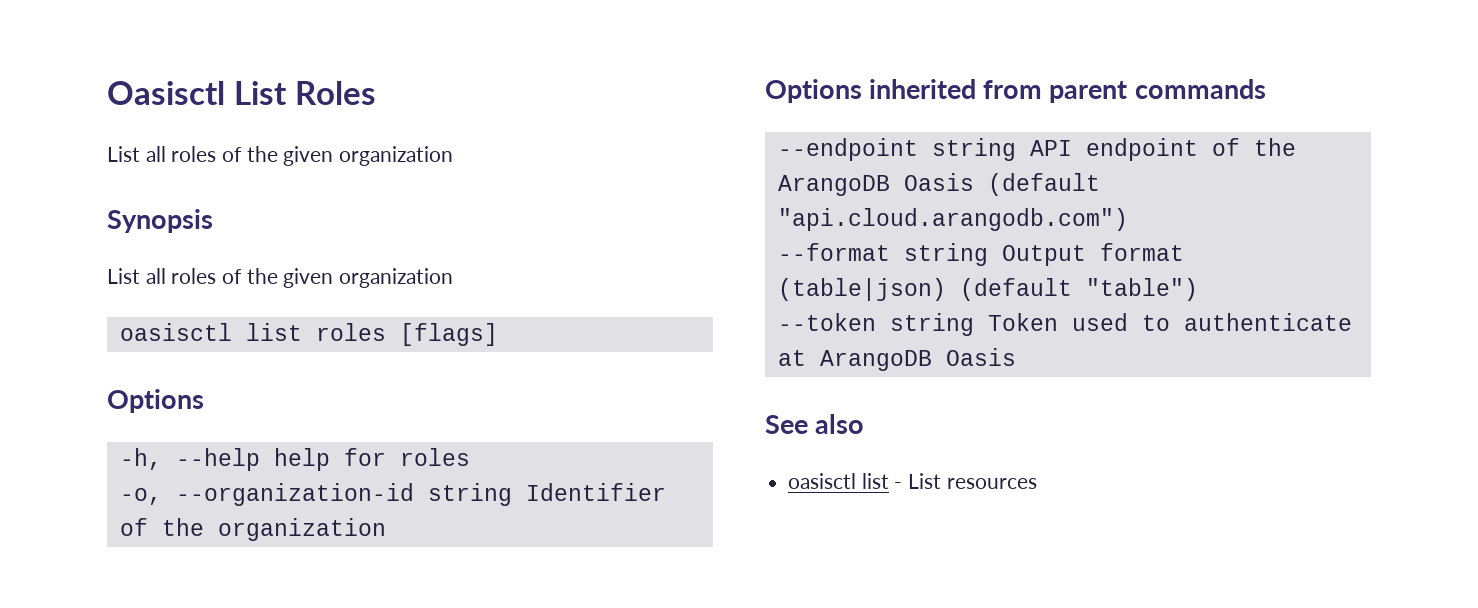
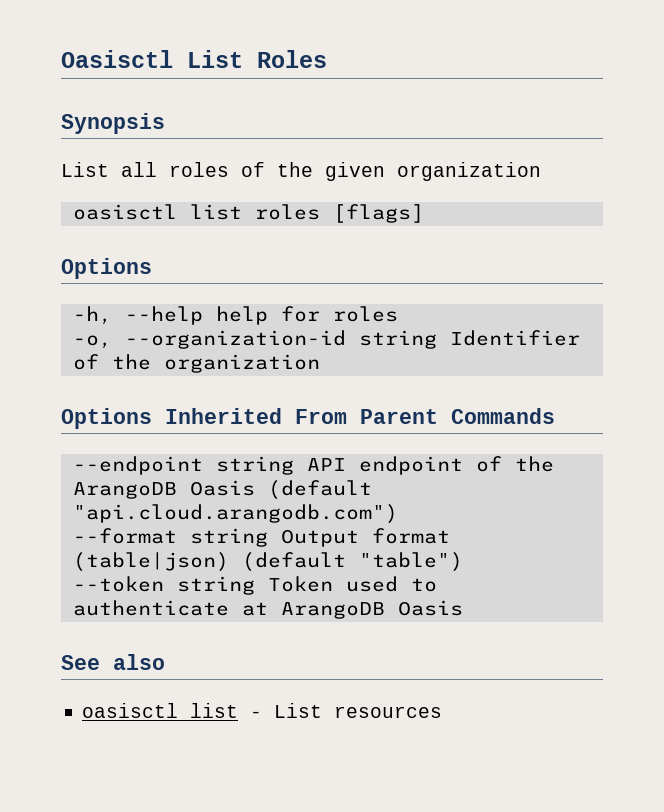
  Oasisctl List Roles
- List all roles of the given organization
- Options inherited from parent commands
+ Options Inherited From Parent Commands

